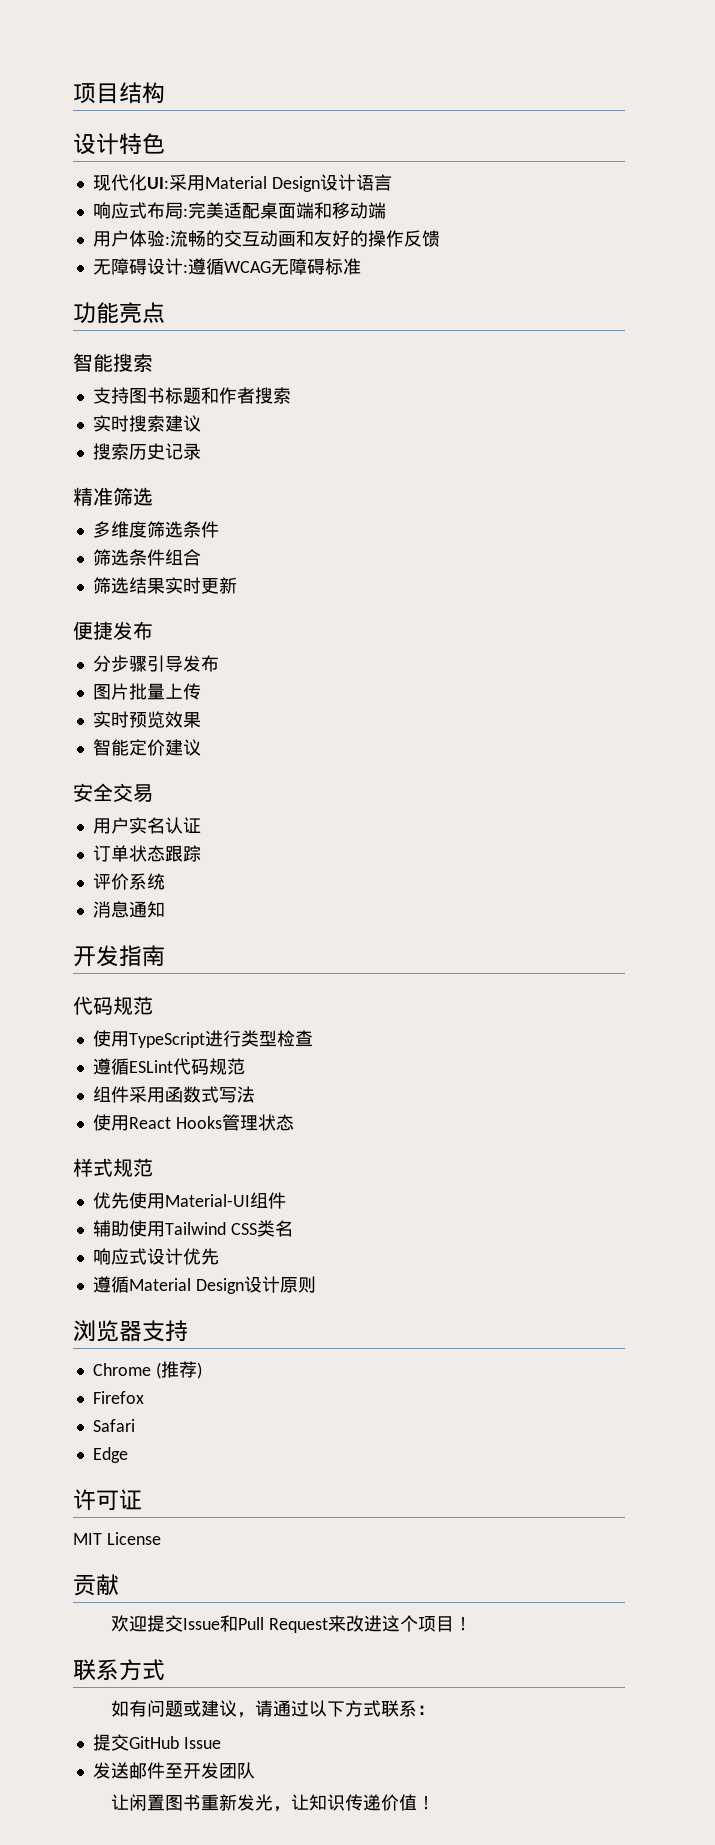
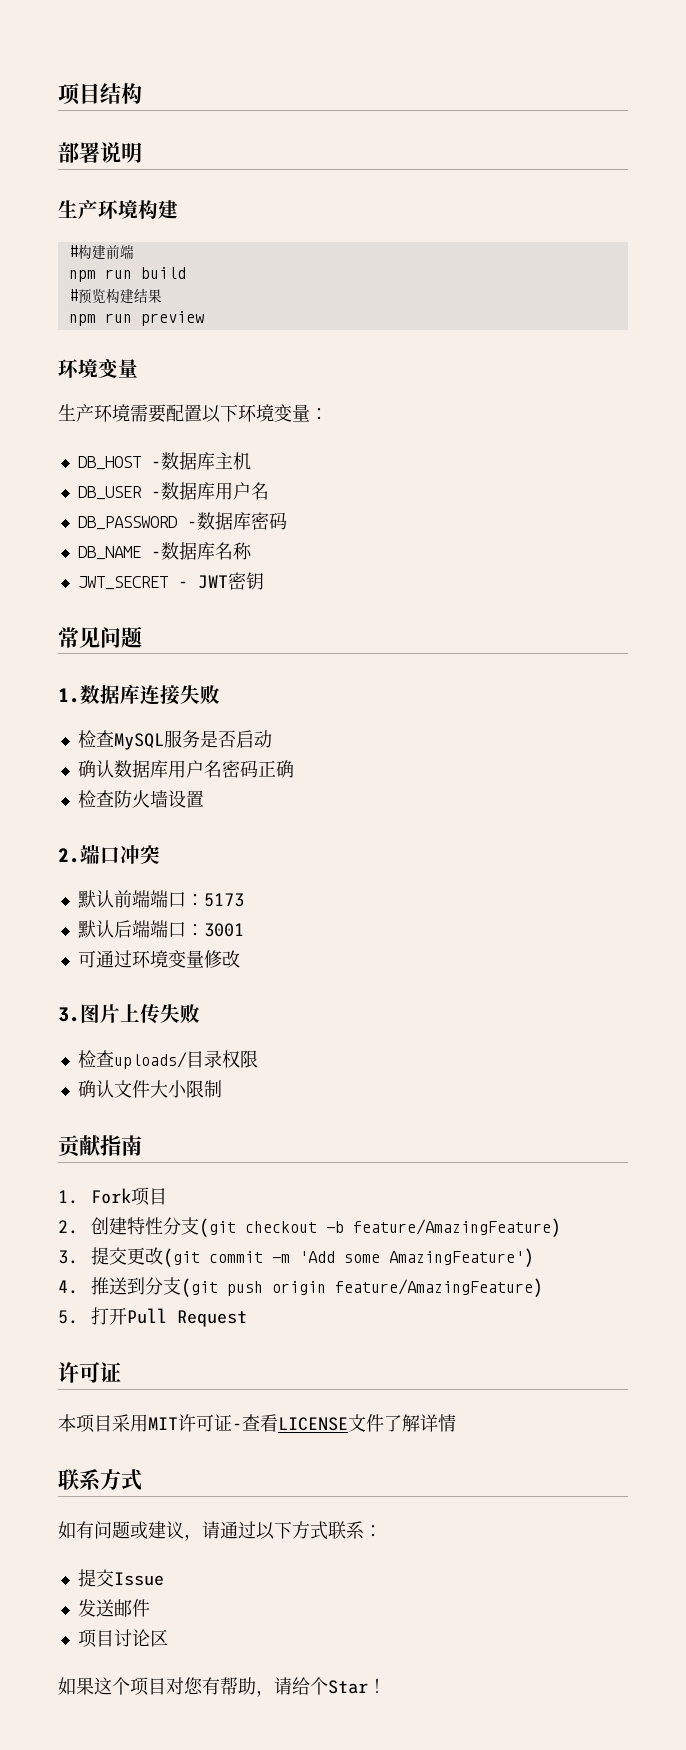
- 设计特色
- 现代化UI:采用Material Design设计语言
- 响应式布局:完美适配桌面端和移动端
- 用户体验:流畅的交互动画和友好的操作反馈
- 无障碍设计:遵循WCAG无障碍标准
- 功能亮点
- 智能搜索
- 支持图书标题和作者搜索
- 实时搜索建议
- 搜索历史记录
- 精准筛选
- 多维度筛选条件
- 筛选条件组合
- 筛选结果实时更新
- 便捷发布
- 分步骤引导发布
- 图片批量上传
- 实时预览效果
- 智能定价建议
- 安全交易
- 用户实名认证
- 订单状态跟踪
- 评价系统
- 消息通知
- 开发指南
- 代码规范
- 使用TypeScript进行类型检查
- 遵循ESLint代码规范
- 组件采用函数式写法
- 使用React Hooks管理状态
- 样式规范
- 优先使用Material-UI组件
- 辅助使用Tailwind CSS类名
- 响应式设计优先
- 遵循Material Design设计原则
- 浏览器支持
- Chrome (推荐)
- Firefox
- Safari
- Edge
+ 部署说明
+ 生产环境构建
+ #构建前端
+ npm run build
+ #预览构建结果
+ npm run preview
+ 环境变量
+ 生产环境需要配置以下环境变量：
+ DB_HOST -数据库主机
+ DB_USER -数据库用户名
+ DB_PASSWORD -数据库密码
+ DB_NAME -数据库名称
+ JWT_SECRET - JWT密钥
+ 常见问题
+ 1.数据库连接失败
+ 检查MySQL服务是否启动
+ 确认数据库用户名密码正确
+ 检查防火墙设置
+ 2.端口冲突
+ 默认前端端口：5173
+ 默认后端端口：3001
+ 可通过环境变量修改
+ 3.图片上传失败
+ 检查uploads/目录权限
+ 确认文件大小限制
+ 贡献指南
+ 1. Fork项目
+ 2.创建特性分支(git checkout -b feature/AmazingFeature)
+ 3.提交更改(git commit -m 'Add some AmazingFeature')
+ 4.推送到分支(git push origin feature/AmazingFeature)
+ 5.打开Pull Request
  许可证
- MIT License
- 贡献
- 欢迎提交Issue和Pull Request来改进这个项目！
+ 本项目采用MIT许可证-查看LICENSE文件了解详情
- 提交GitHub Issue
+ 提交Issue
- 发送邮件至开发团队
- 让闲置图书重新发光，让知识传递价值！
+ 发送邮件
+ 项目讨论区
+ 如果这个项目对您有帮助，请给个Star！

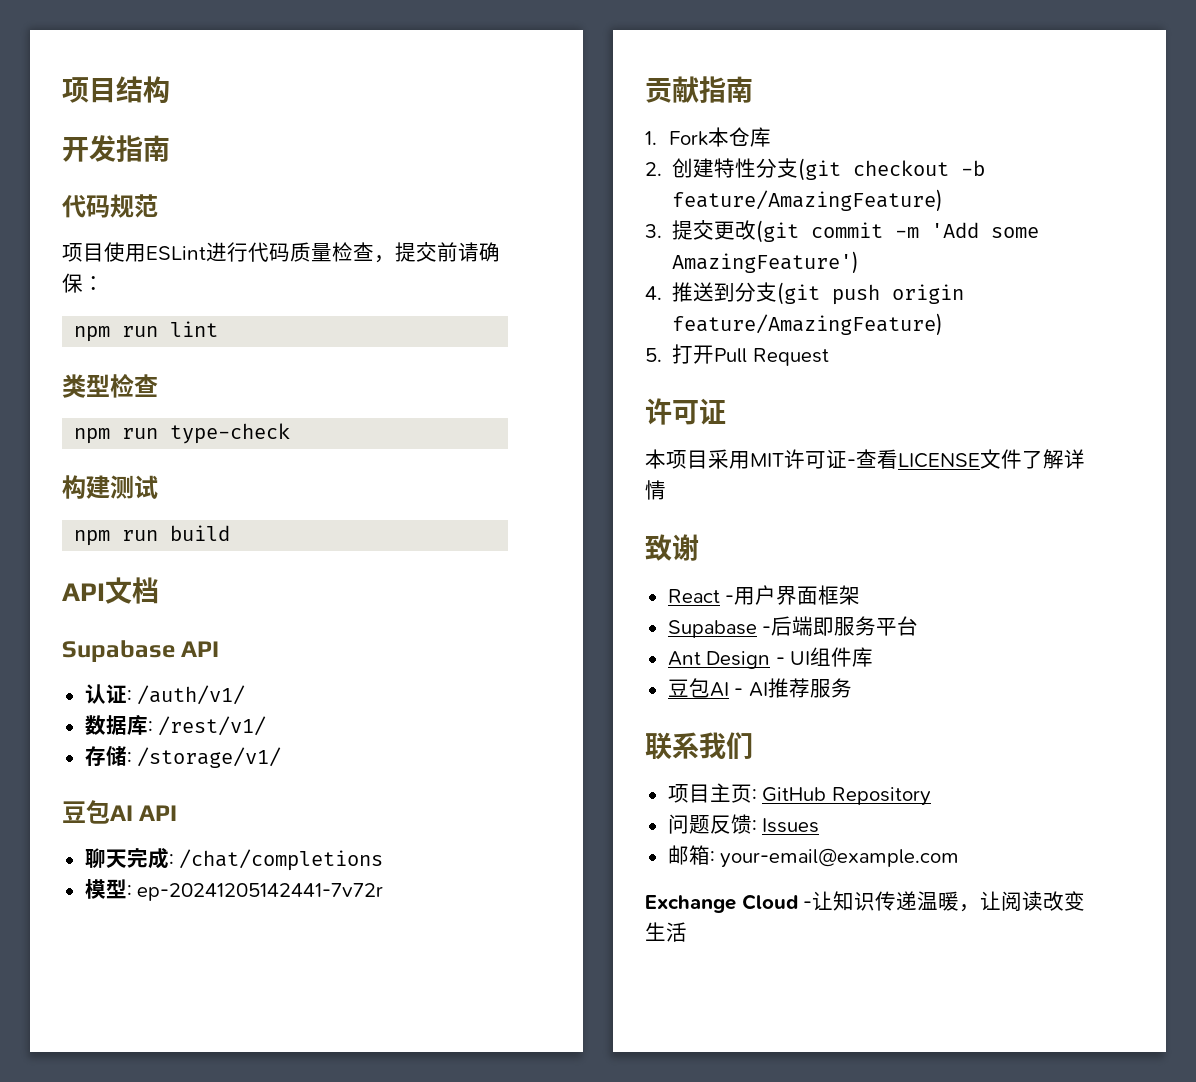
- 部署说明
- 生产环境构建
- #构建前端
+ 开发指南
+ 代码规范
+ 项目使用ESLint进行代码质量检查，提交前请确保：
+ npm run lint
+ 类型检查
+ npm run type-check
+ 构建测试
  npm run build
- #预览构建结果
- npm run preview
- 环境变量
- 生产环境需要配置以下环境变量：
- DB_HOST -数据库主机
- DB_USER -数据库用户名
- DB_PASSWORD -数据库密码
- DB_NAME -数据库名称
- JWT_SECRET - JWT密钥
- 常见问题
- 1.数据库连接失败
- 检查MySQL服务是否启动
- 确认数据库用户名密码正确
- 检查防火墙设置
- 2.端口冲突
- 默认前端端口：5173
- 默认后端端口：3001
- 可通过环境变量修改
- 3.图片上传失败
- 检查uploads/目录权限
- 确认文件大小限制
+ API文档
+ Supabase API
+ 认证: /auth/v1/
+ 数据库: /rest/v1/
+ 存储: /storage/v1/
+ 豆包AI API
+ 聊天完成: /chat/completions
+ 模型: ep-20241205142441-7v72r
- 1. Fork项目
+ 1. Fork本仓库
- 联系方式
- 如有问题或建议，请通过以下方式联系：
- 提交Issue
- 发送邮件
- 项目讨论区
- 如果这个项目对您有帮助，请给个Star！
+ 致谢
+ React -用户界面框架
+ Supabase -后端即服务平台
+ Ant Design - UI组件库
+ 豆包AI - AI推荐服务
+ 联系我们
+ 项目主页: GitHub Repository
+ 问题反馈: Issues
+ 邮箱: your-email@example.com
+ Exchange Cloud -让知识传递温暖，让阅读改变生活

